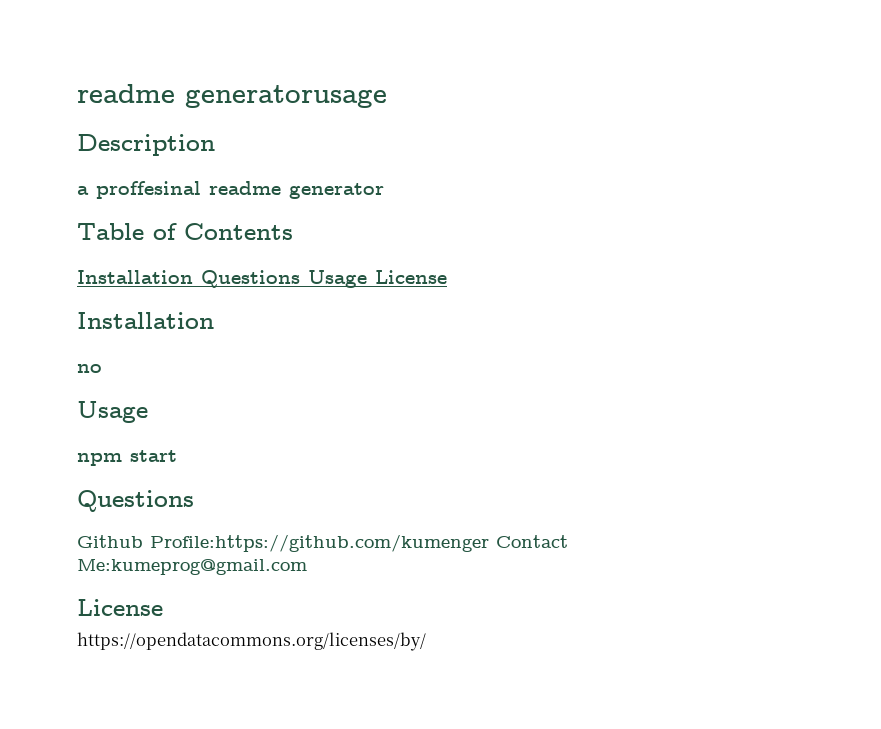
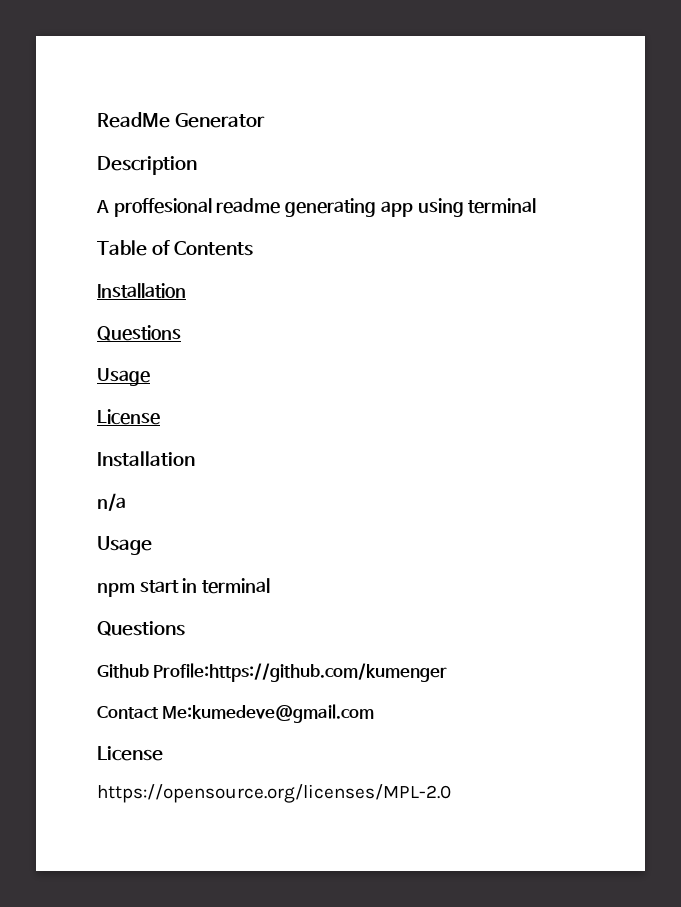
- readme generatorusage
+ ReadMe Generator
- a proffesinal readme generator
+ A proffesional readme generating app using terminal
  Table of Contents
- Installation Questions Usage License
+ Installation
+ Questions
+ Usage
+ License
- no
+ n/a
- npm start
+ npm start in terminal
- Github Profile:https://github.com/kumenger Contact Me:kumeprog@gmail.com
+ Github Profile:https://github.com/kumenger
+ Contact Me:kumedeve@gmail.com
  License
- https://opendatacommons.org/licenses/by/
+ https://opensource.org/licenses/MPL-2.0

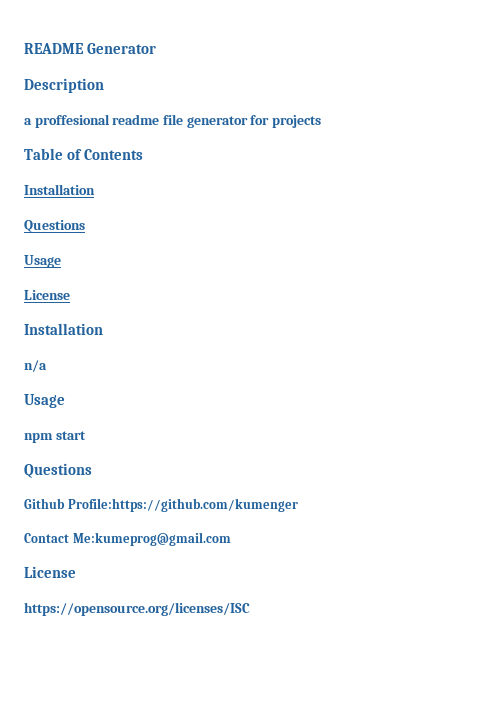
- ReadMe Generator
+ README Generator
- A proffesional readme generating app using terminal
+ a proffesional readme file generator for projects
- npm start in terminal
+ npm start
- Contact Me:kumedeve@gmail.com
+ Contact Me:kumeprog@gmail.com
  License
- https://opensource.org/licenses/MPL-2.0
+ https://opensource.org/licenses/ISC

